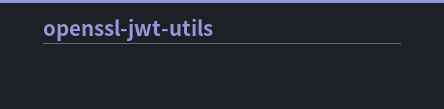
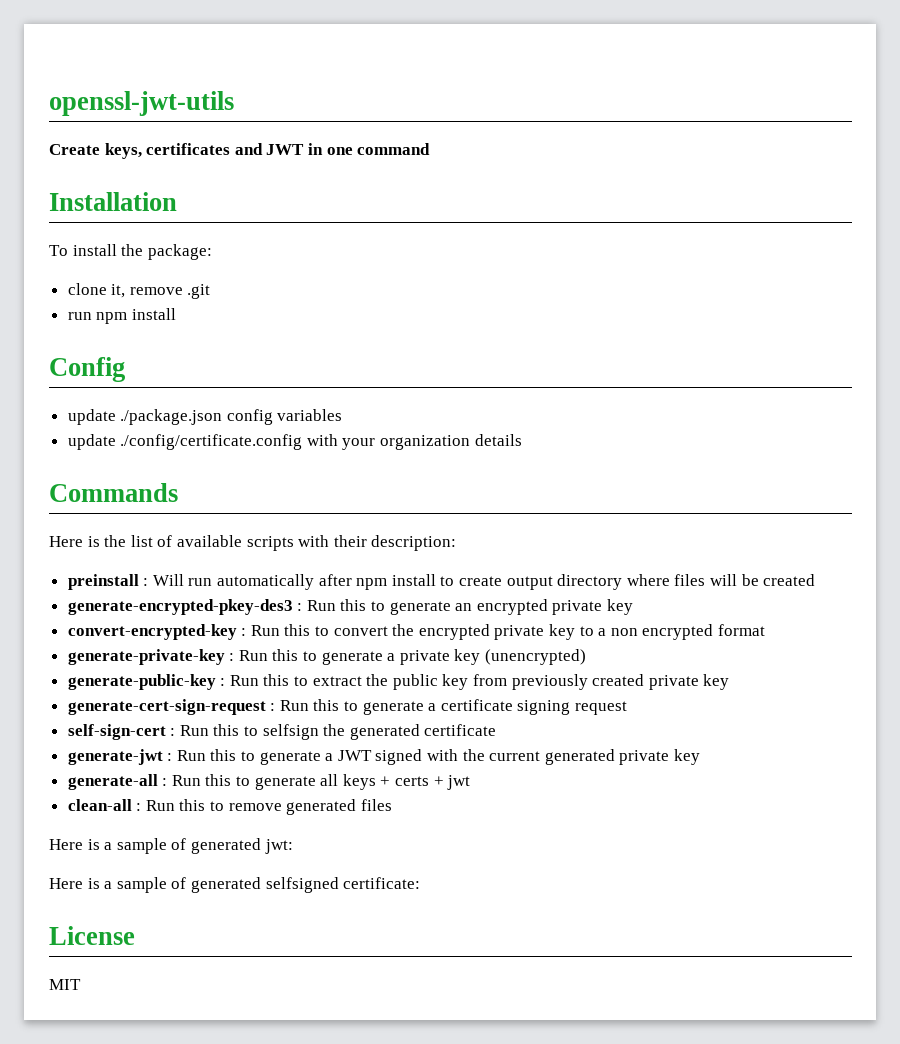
+ Create keys, certificates and JWT in one command
+ Installation
+ To install the package:
+ clone it, remove .git
+ run npm install
+ Config
+ update ./package.json config variables
+ update ./config/certificate.config with your organization details
+ Commands
+ Here is the list of available scripts with their description:
+ preinstall : Will run automatically after npm install to create output directory where files will be created
+ generate-encrypted-pkey-des3 : Run this to generate an encrypted private key
+ convert-encrypted-key : Run this to convert the encrypted private key to a non encrypted format
+ generate-private-key : Run this to generate a private key (unencrypted)
+ generate-public-key : Run this to extract the public key from previously created private key
+ generate-cert-sign-request : Run this to generate a certificate signing request
+ self-sign-cert : Run this to selfsign the generated certificate
+ generate-jwt : Run this to generate a JWT signed with the current generated private key
+ generate-all : Run this to generate all keys + certs + jwt
+ clean-all : Run this to remove generated files
+ Here is a sample of generated jwt:
+ Here is a sample of generated selfsigned certificate:
+ License
+ MIT

